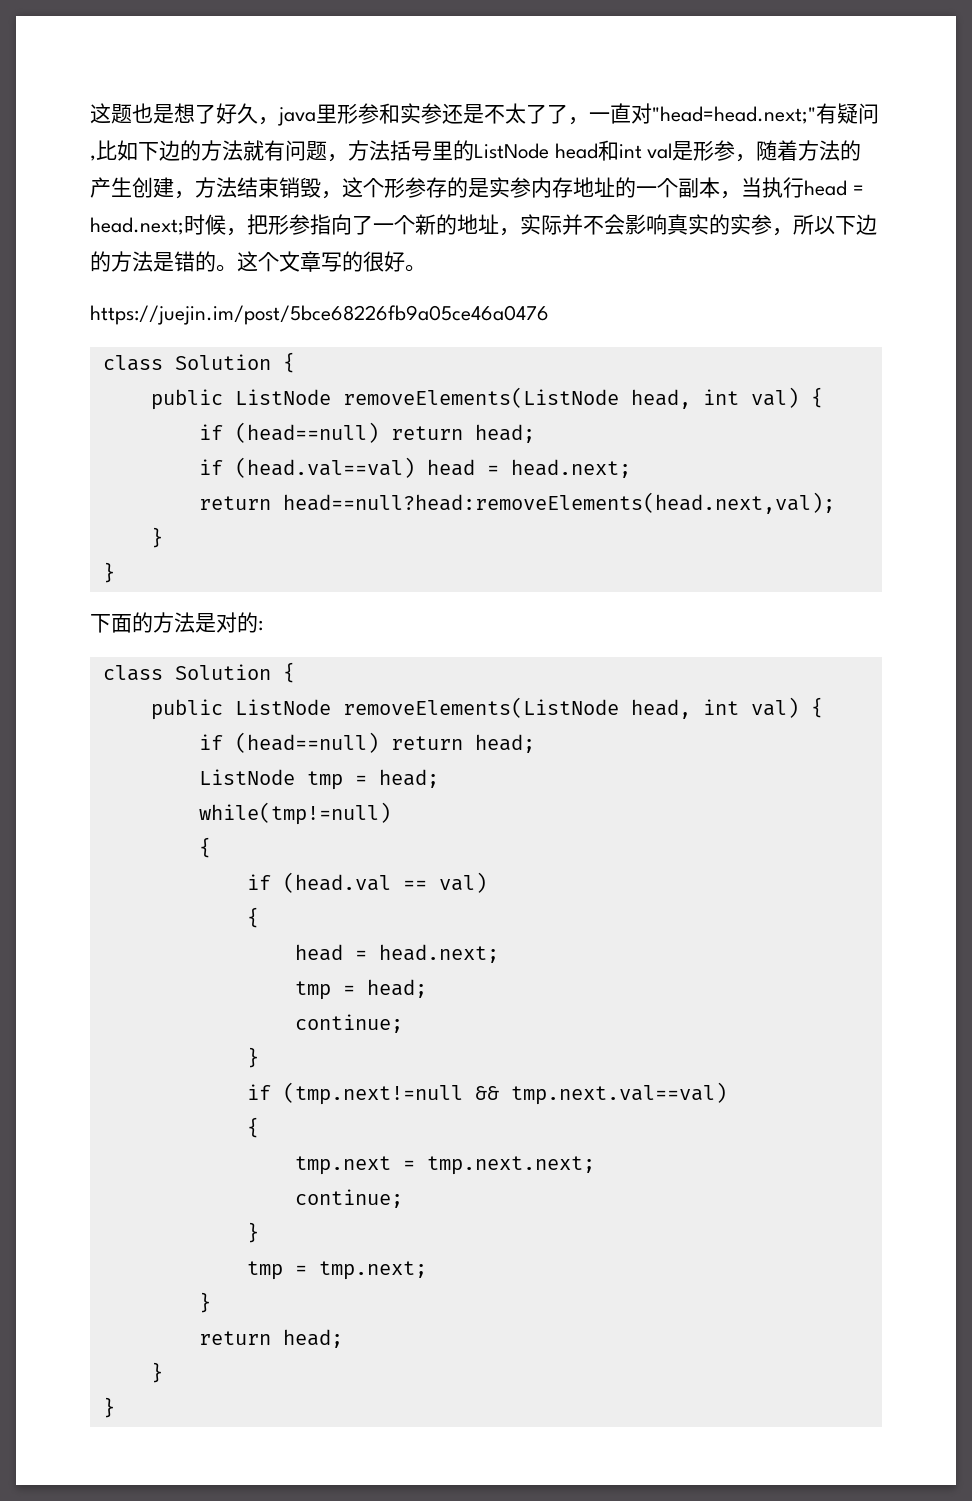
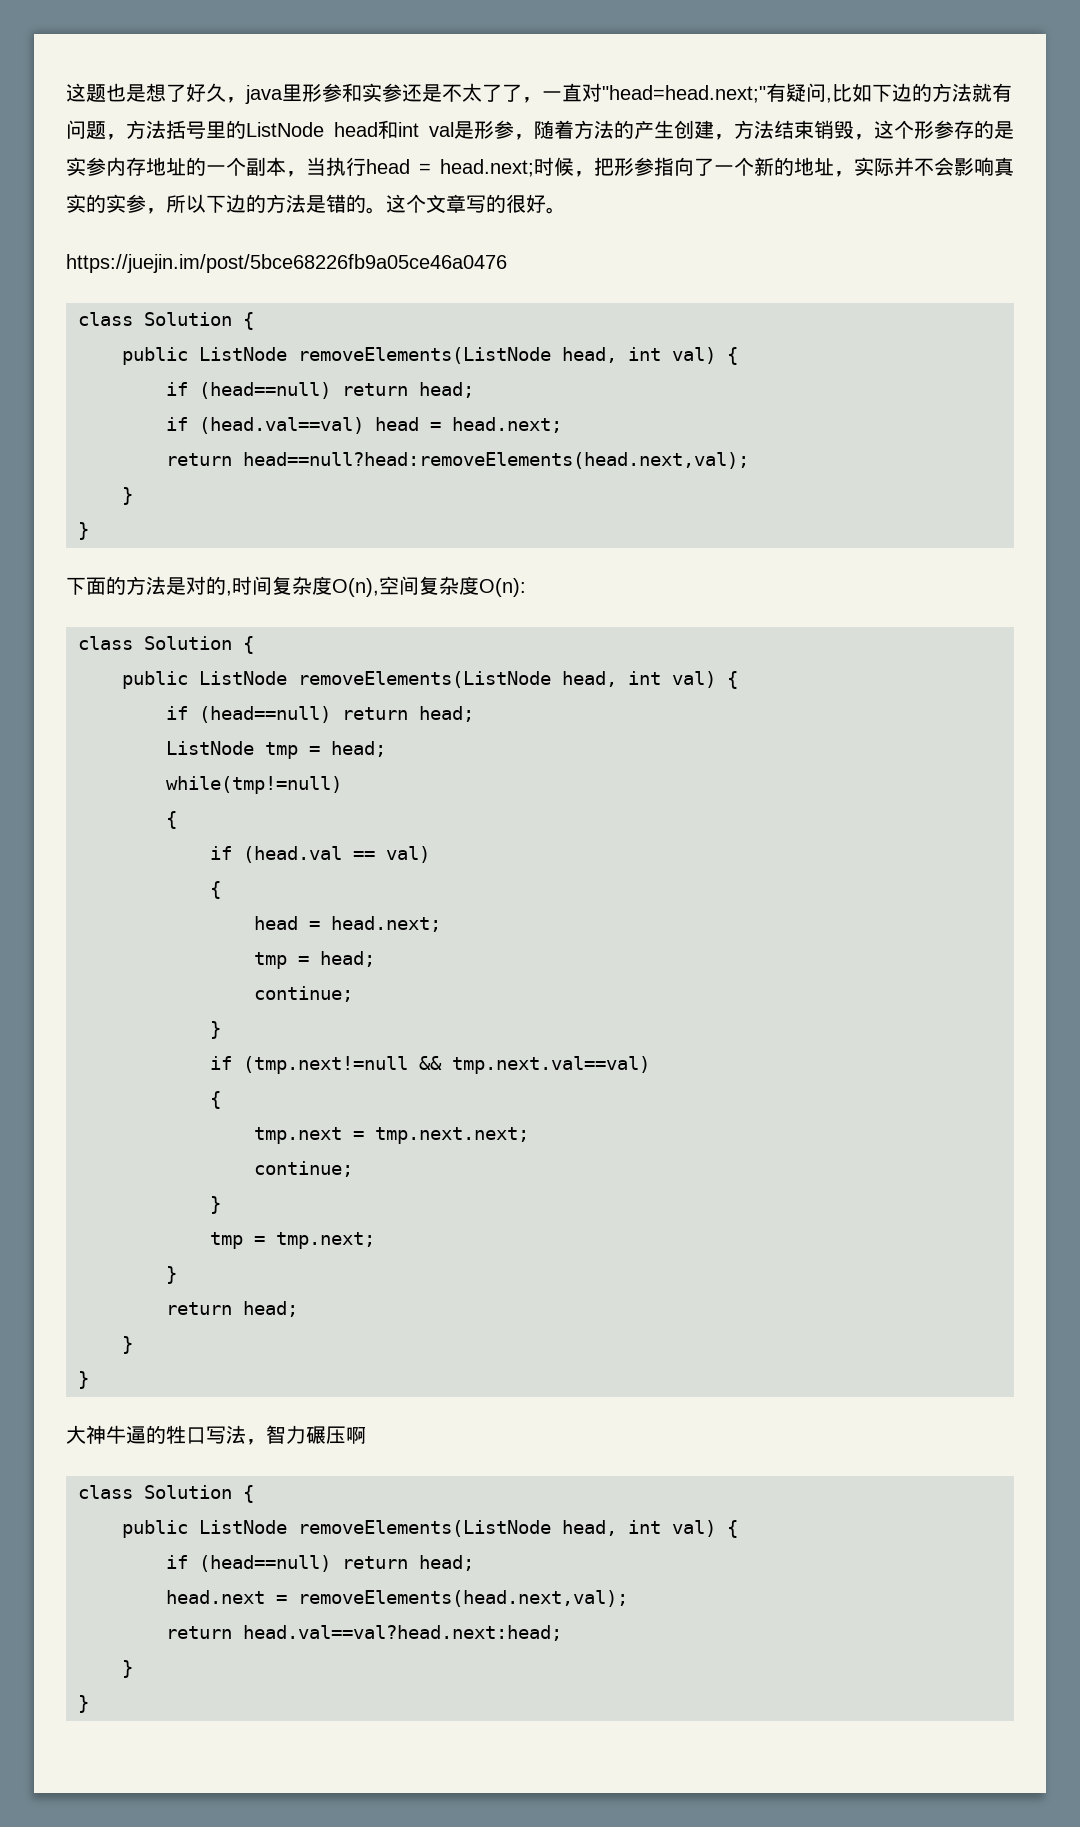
- 下面的方法是对的:
+ 下面的方法是对的,时间复杂度O(n),空间复杂度O(n):
+ 大神牛逼的牲口写法，智力碾压啊
+ class Solution {
+ public ListNode removeElements(ListNode head, int val) {
+ if (head==null) return head;
+ head.next = removeElements(head.next,val);
+ return head.val==val?head.next:head;
+ }
+ }

